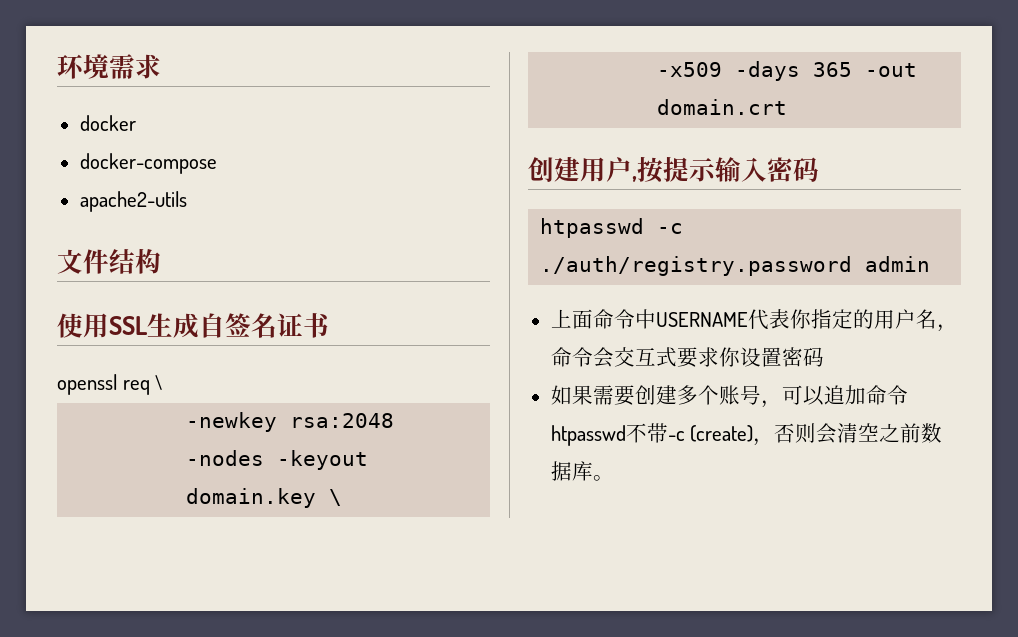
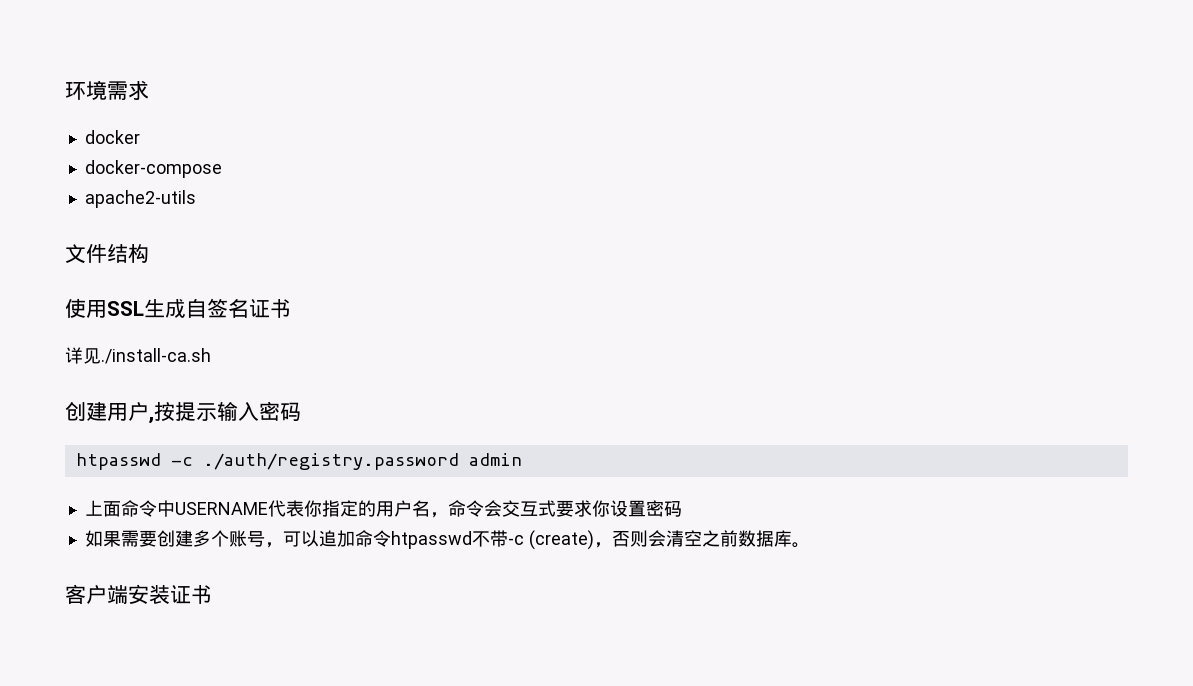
- openssl req \
- -newkey rsa:2048 -nodes -keyout domain.key \
- -x509 -days 365 -out domain.crt
+ 详见./install-ca.sh
+ 客户端安装证书

